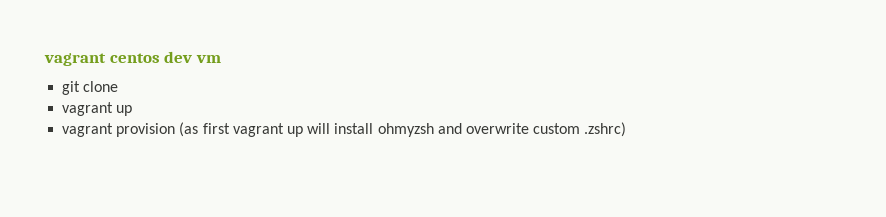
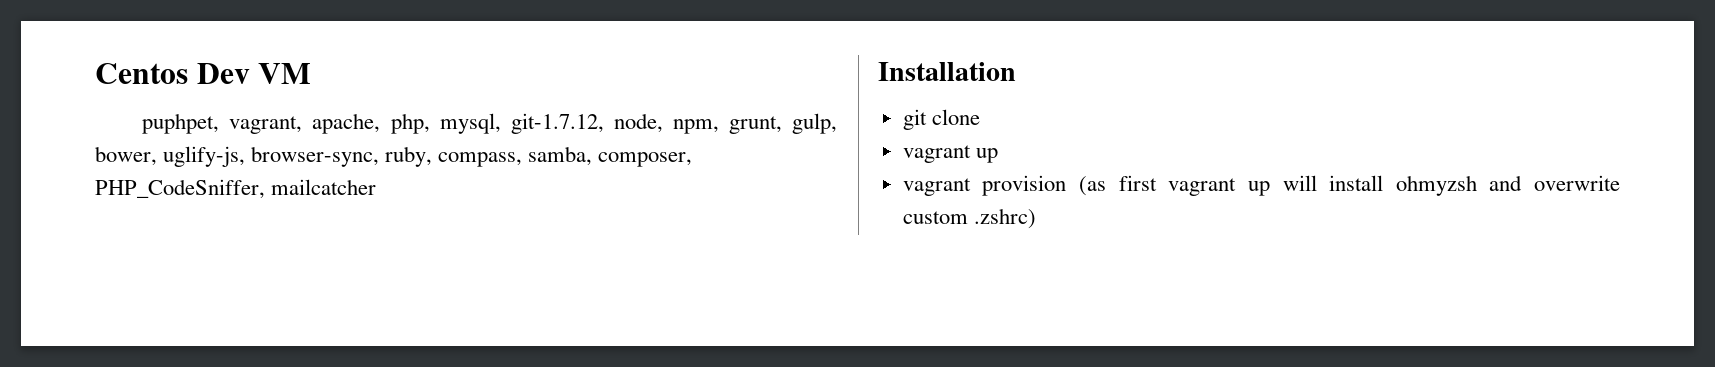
- vagrant centos dev vm
+ Centos Dev VM
+ puphpet, vagrant, apache, php, mysql, git-1.7.12, node, npm, grunt, gulp, bower, uglify-js, browser-sync, ruby, compass, samba, composer, PHP_CodeSniffer, mailcatcher
+ Installation

